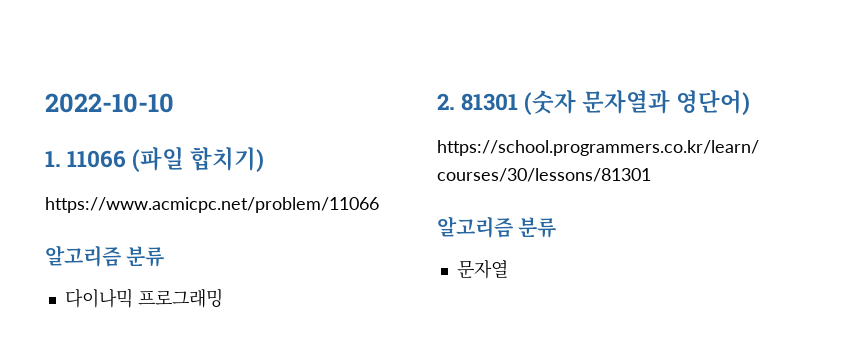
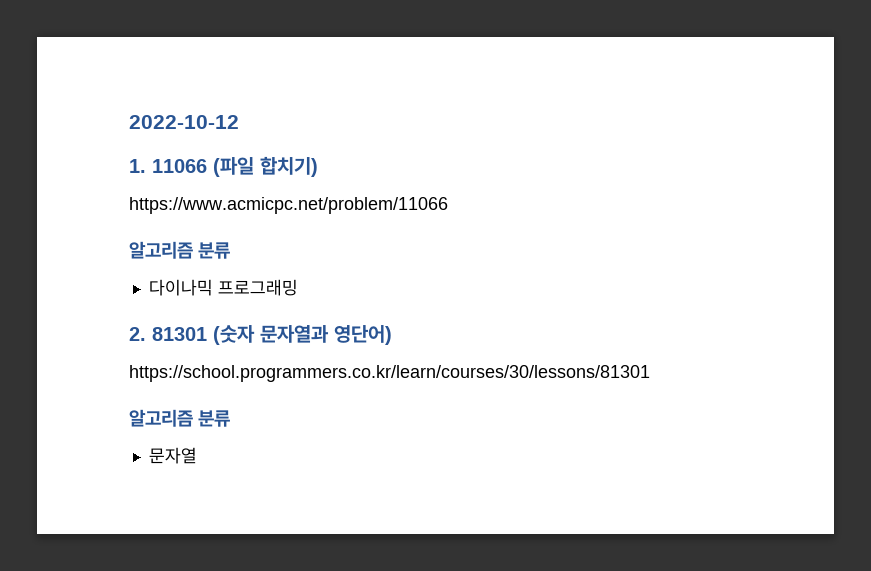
- 2022-10-10
+ 2022-10-12

